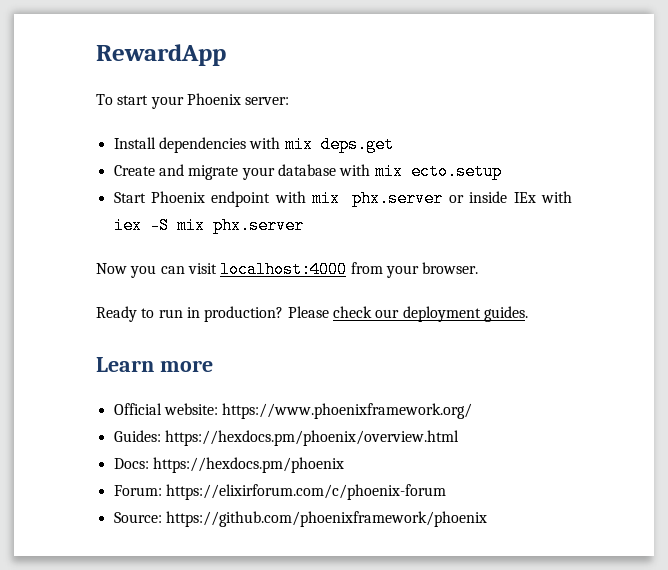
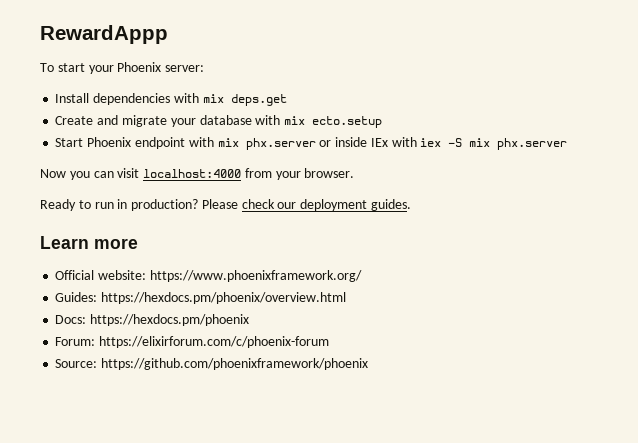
- RewardApp
+ RewardAppp

